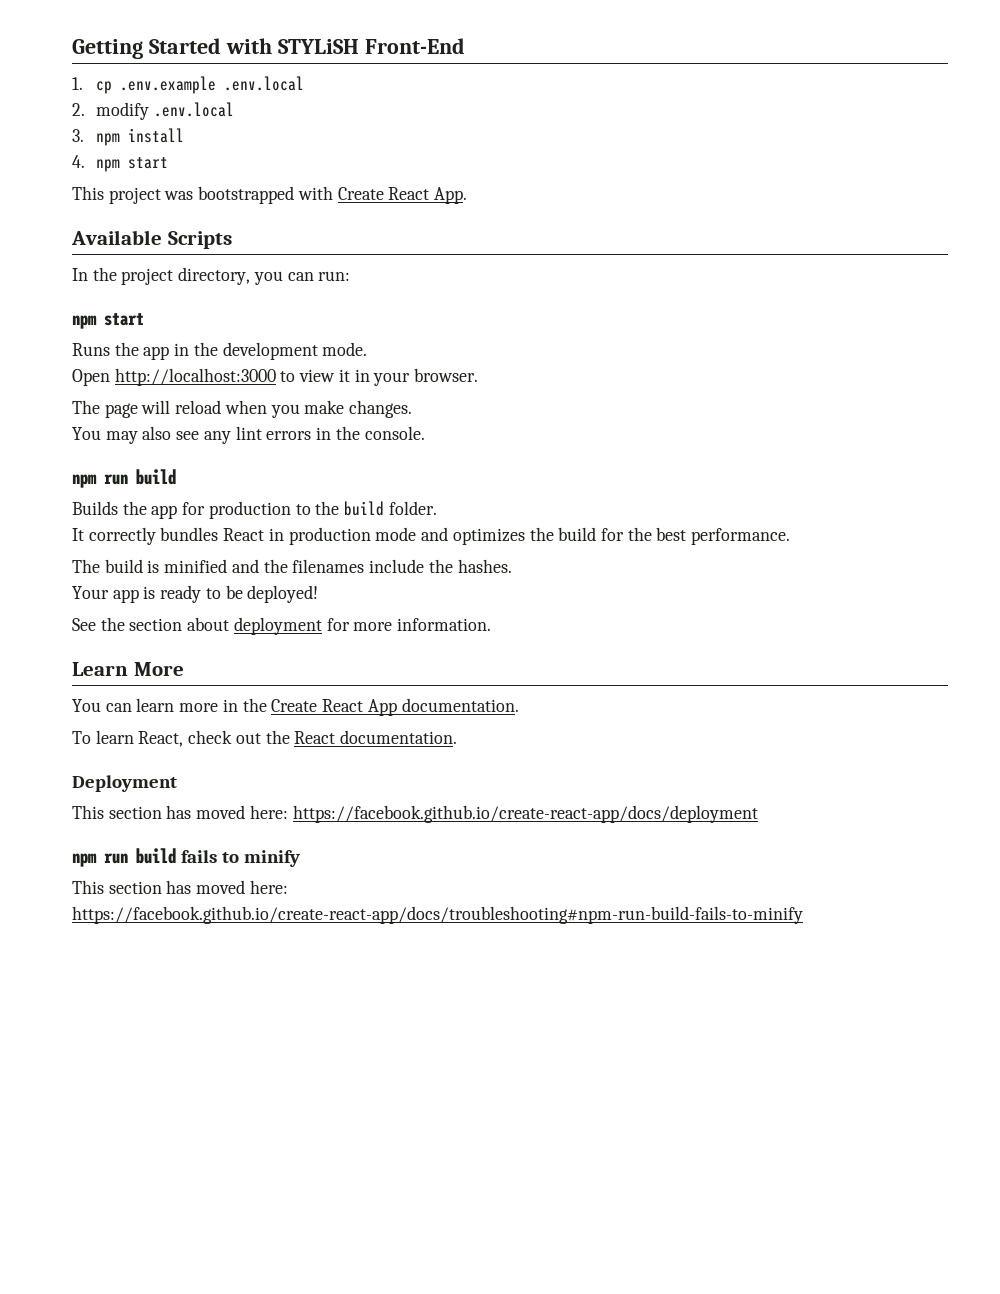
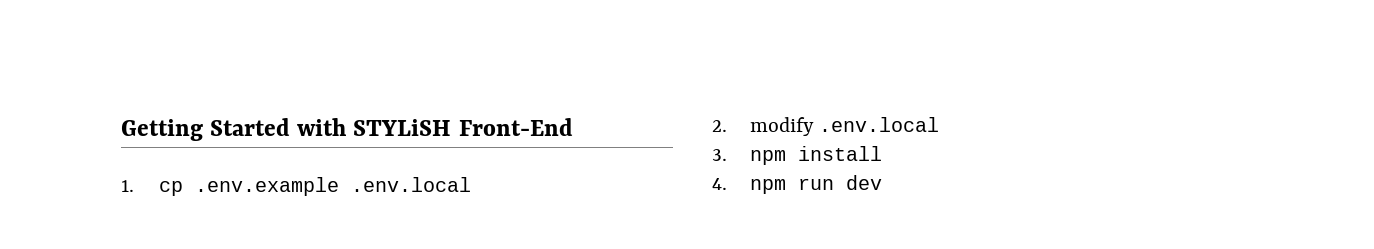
- 4. npm start
- This project was bootstrapped with Create React App.
- Available Scripts
- In the project directory, you can run:
- npm start
- Runs the app in the development mode.
- Open http://localhost:3000 to view it in your browser.
- The page will reload when you make changes.
- You may also see any lint errors in the console.
- npm run build
- Builds the app for production to the build folder.
- It correctly bundles React in production mode and optimizes the build for the best performance.
- The build is minified and the filenames include the hashes.
- Your app is ready to be deployed!
- See the section about deployment for more information.
- Learn More
- You can learn more in the Create React App documentation.
- To learn React, check out the React documentation.
- Deployment
- This section has moved here: https://facebook.github.io/create-react-app/docs/deployment
- npm run build fails to minify
- This section has moved here: https://facebook.github.io/create-react-app/docs/troubleshooting#npm-run-build-fails-to-minify
+ 4. npm run dev

